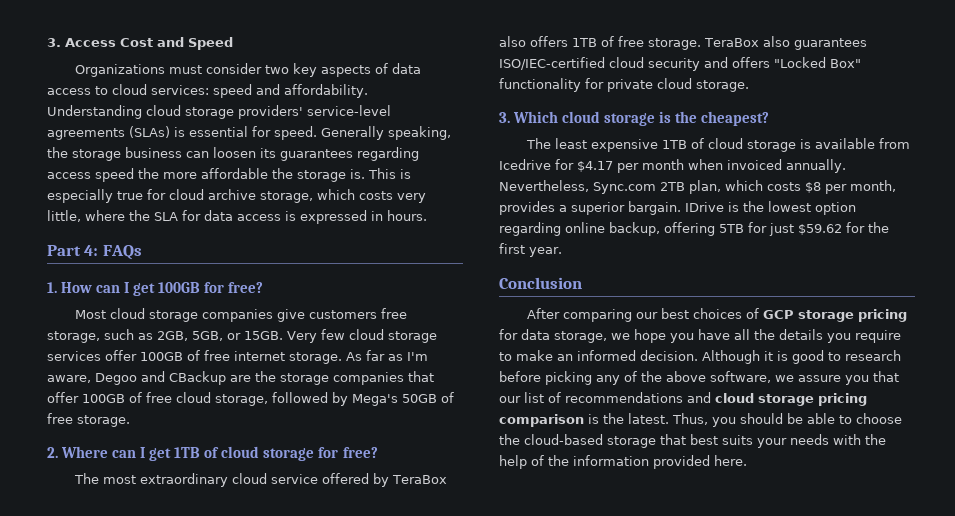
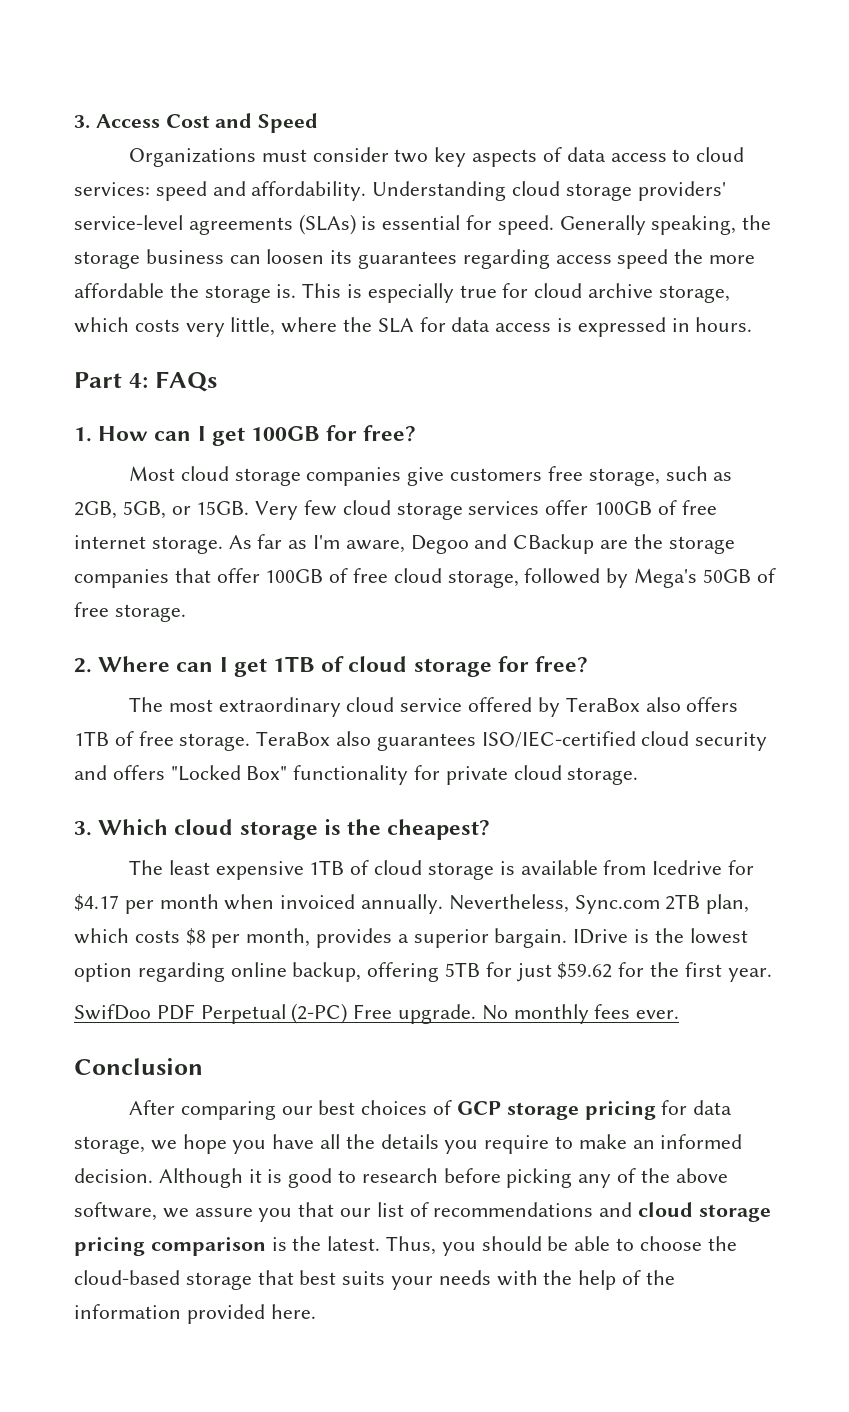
+ SwifDoo PDF Perpetual (2-PC) Free upgrade. No monthly fees ever.

